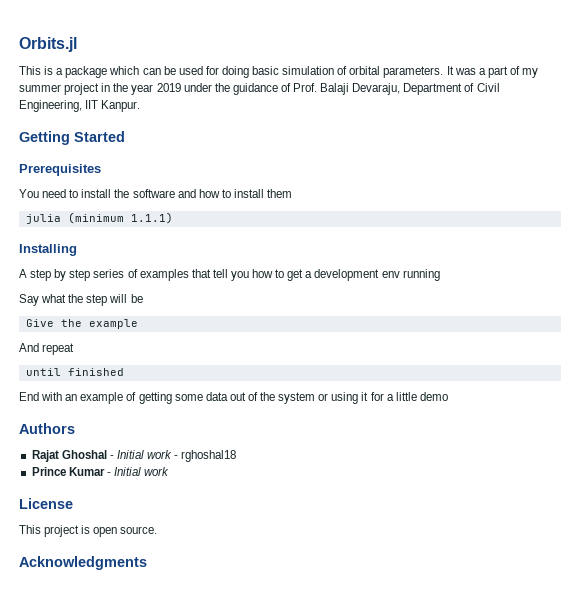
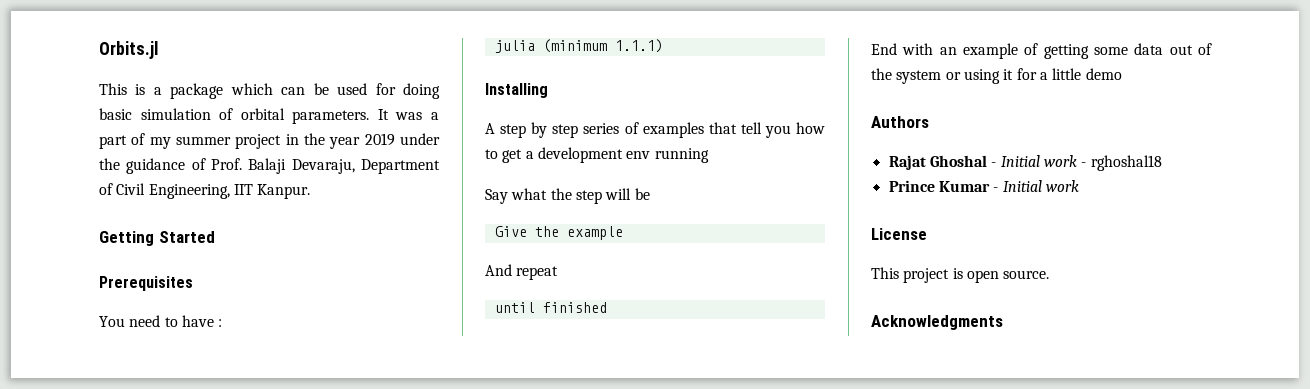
- You need to install the software and how to install them
+ You need to have :

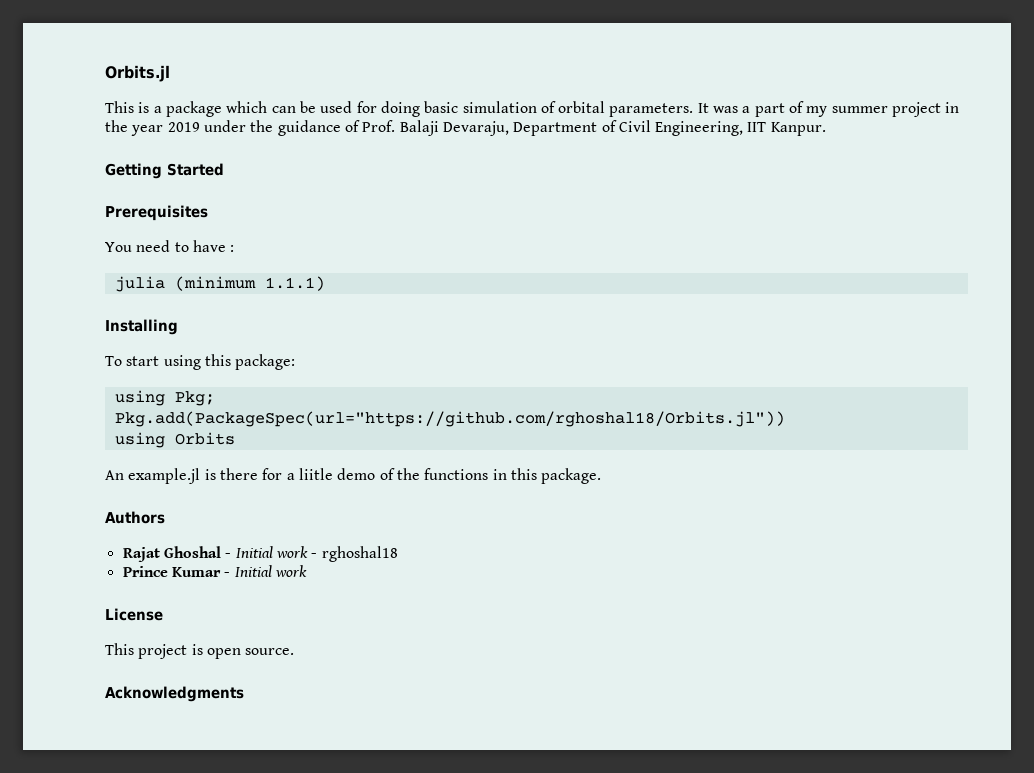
- A step by step series of examples that tell you how to get a development env running
- Say what the step will be
- Give the example
- And repeat
- until finished
- End with an example of getting some data out of the system or using it for a little demo
+ To start using this package:
+ using Pkg;
+ Pkg.add(PackageSpec(url="https://github.com/rghoshal18/Orbits.jl"))
+ using Orbits
+ An example.jl is there for a liitle demo of the functions in this package.

